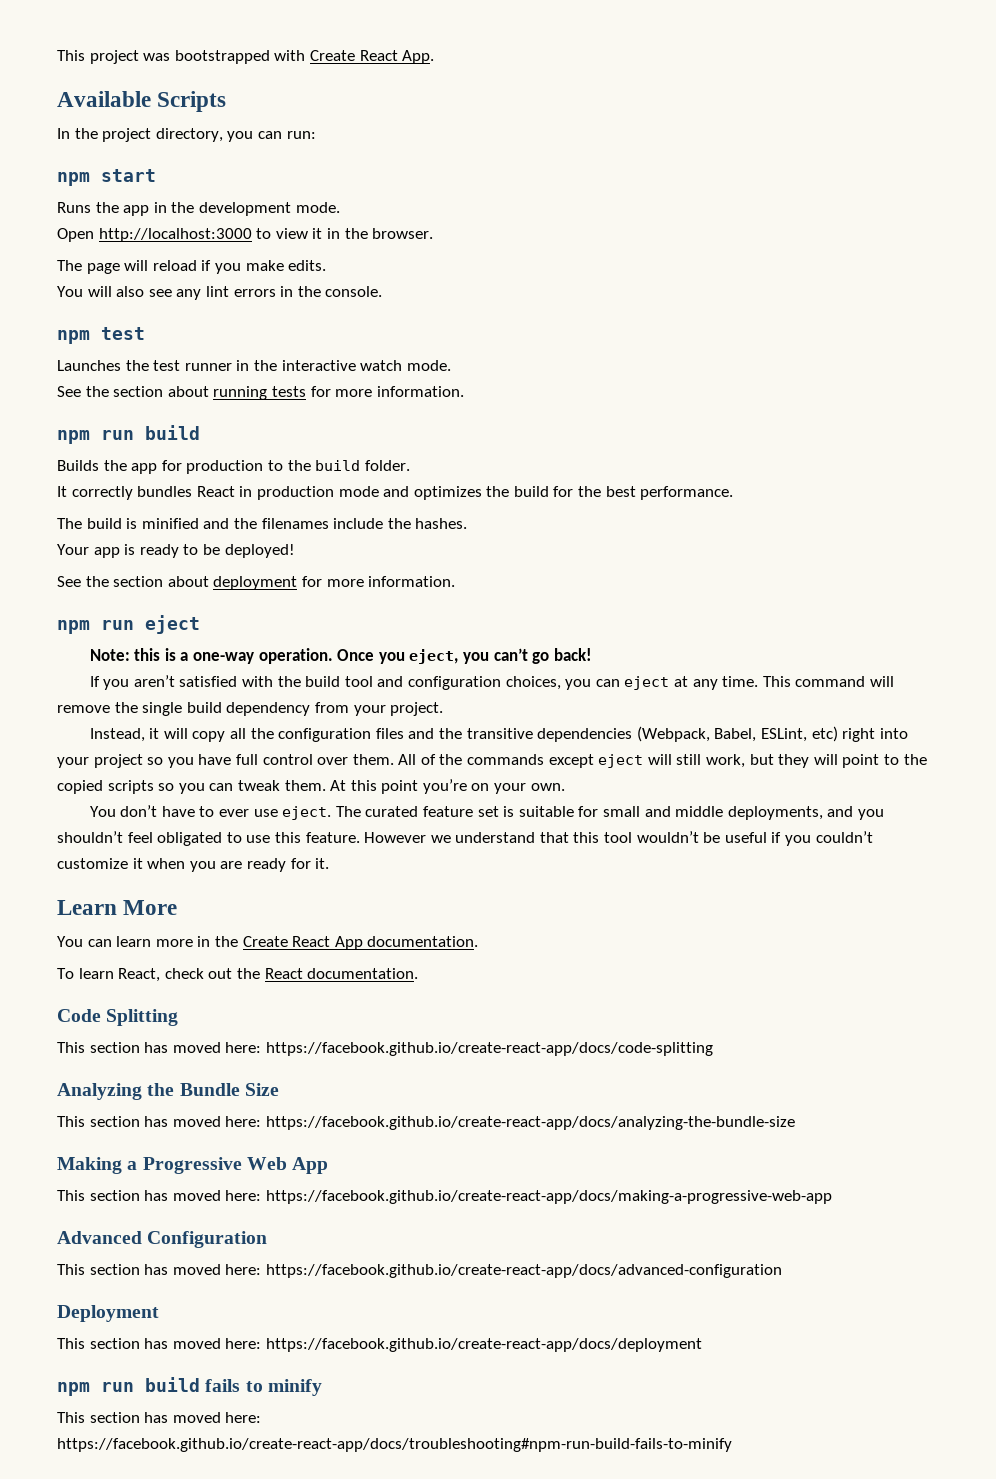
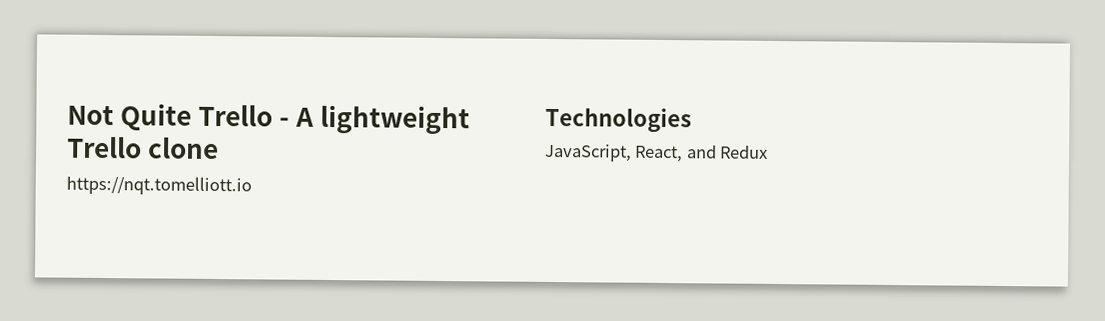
- This project was bootstrapped with Create React App.
- Available Scripts
- In the project directory, you can run:
- npm start
- Runs the app in the development mode.
- Open http://localhost:3000 to view it in the browser.
- The page will reload if you make edits.
- You will also see any lint errors in the console.
- npm test
- Launches the test runner in the interactive watch mode.
- See the section about running tests for more information.
- npm run build
- Builds the app for production to the build folder.
- It correctly bundles React in production mode and optimizes the build for the best performance.
- The build is minified and the filenames include the hashes.
- Your app is ready to be deployed!
- See the section about deployment for more information.
- npm run eject
- Note: this is a one-way operation. Once you eject, you can’t go back!
- If you aren’t satisfied with the build tool and configuration choices, you can eject at any time. This command will remove the single build dependency from your project.
- Instead, it will copy all the configuration files and the transitive dependencies (Webpack, Babel, ESLint, etc) right into your project so you have full control over them. All of the commands except eject will still work, but they will point to the copied scripts so you can tweak them. At this point you’re on your own.
- You don’t have to ever use eject. The curated feature set is suitable for small and middle deployments, and you shouldn’t feel obligated to use this feature. However we understand that this tool wouldn’t be useful if you couldn’t customize it when you are ready for it.
- Learn More
- You can learn more in the Create React App documentation.
- To learn React, check out the React documentation.
- Code Splitting
- This section has moved here: https://facebook.github.io/create-react-app/docs/code-splitting
- Analyzing the Bundle Size
- This section has moved here: https://facebook.github.io/create-react-app/docs/analyzing-the-bundle-size
- Making a Progressive Web App
- This section has moved here: https://facebook.github.io/create-react-app/docs/making-a-progressive-web-app
- Advanced Configuration
- This section has moved here: https://facebook.github.io/create-react-app/docs/advanced-configuration
- Deployment
- This section has moved here: https://facebook.github.io/create-react-app/docs/deployment
- npm run build fails to minify
- This section has moved here: https://facebook.github.io/create-react-app/docs/troubleshooting#npm-run-build-fails-to-minify
+ Not Quite Trello - A lightweight Trello clone
+ https://nqt.tomelliott.io
+ Technologies
+ JavaScript, React, and Redux

